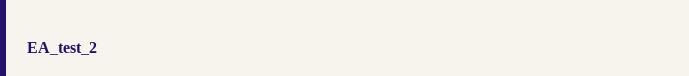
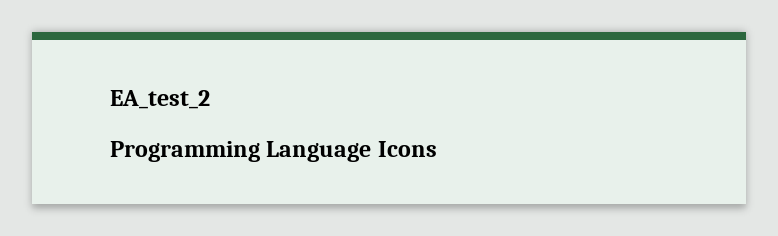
+ Programming Language Icons

